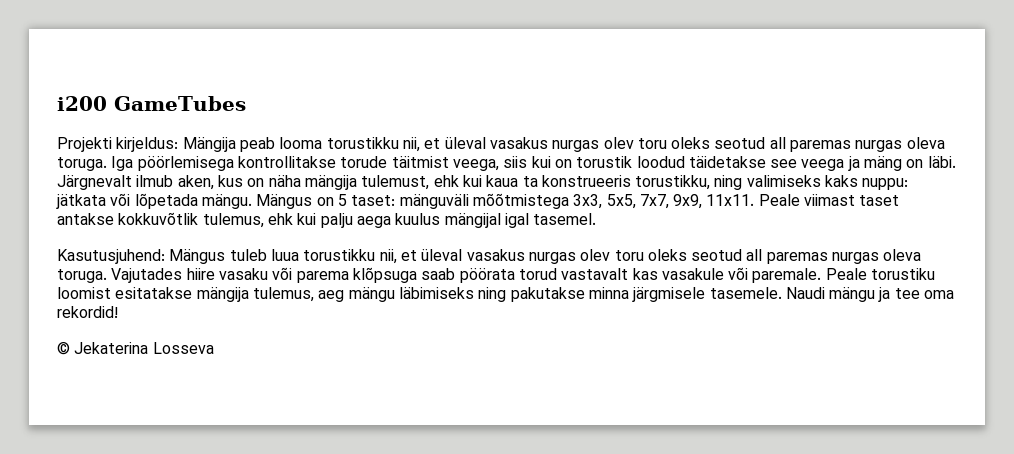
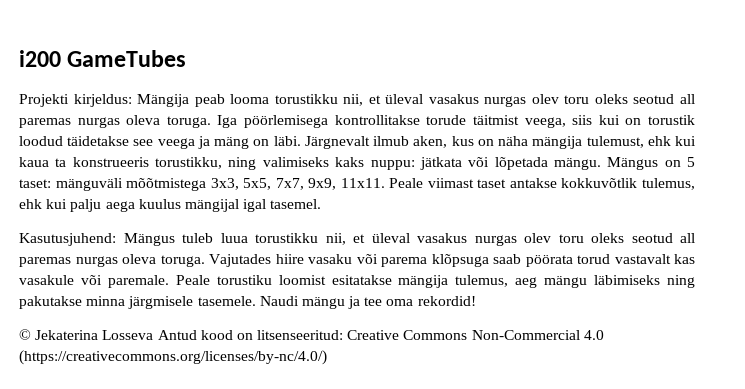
- © Jekaterina Losseva
+ © Jekaterina Losseva Antud kood on litsenseeritud: Creative Commons Non-Commercial 4.0 (https://creativecommons.org/licenses/by-nc/4.0/)

